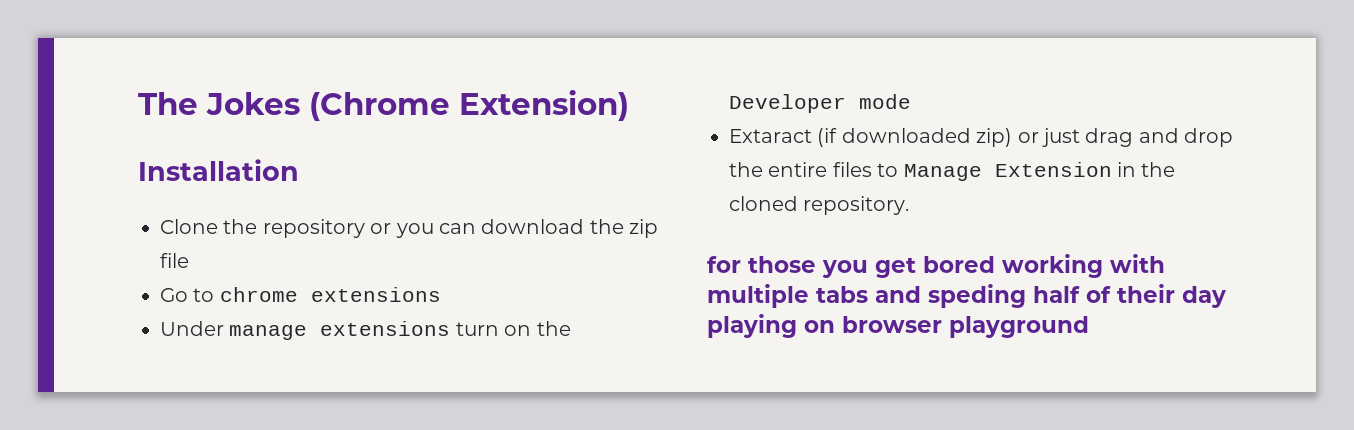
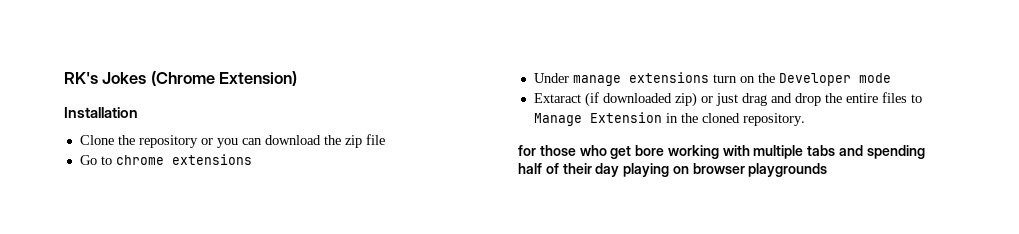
- The Jokes (Chrome Extension)
+ RK's Jokes (Chrome Extension)
- for those you get bored working with multiple tabs and speding half of their day playing on browser playground
+ for those who get bore working with multiple tabs and spending half of their day playing on browser playgrounds

